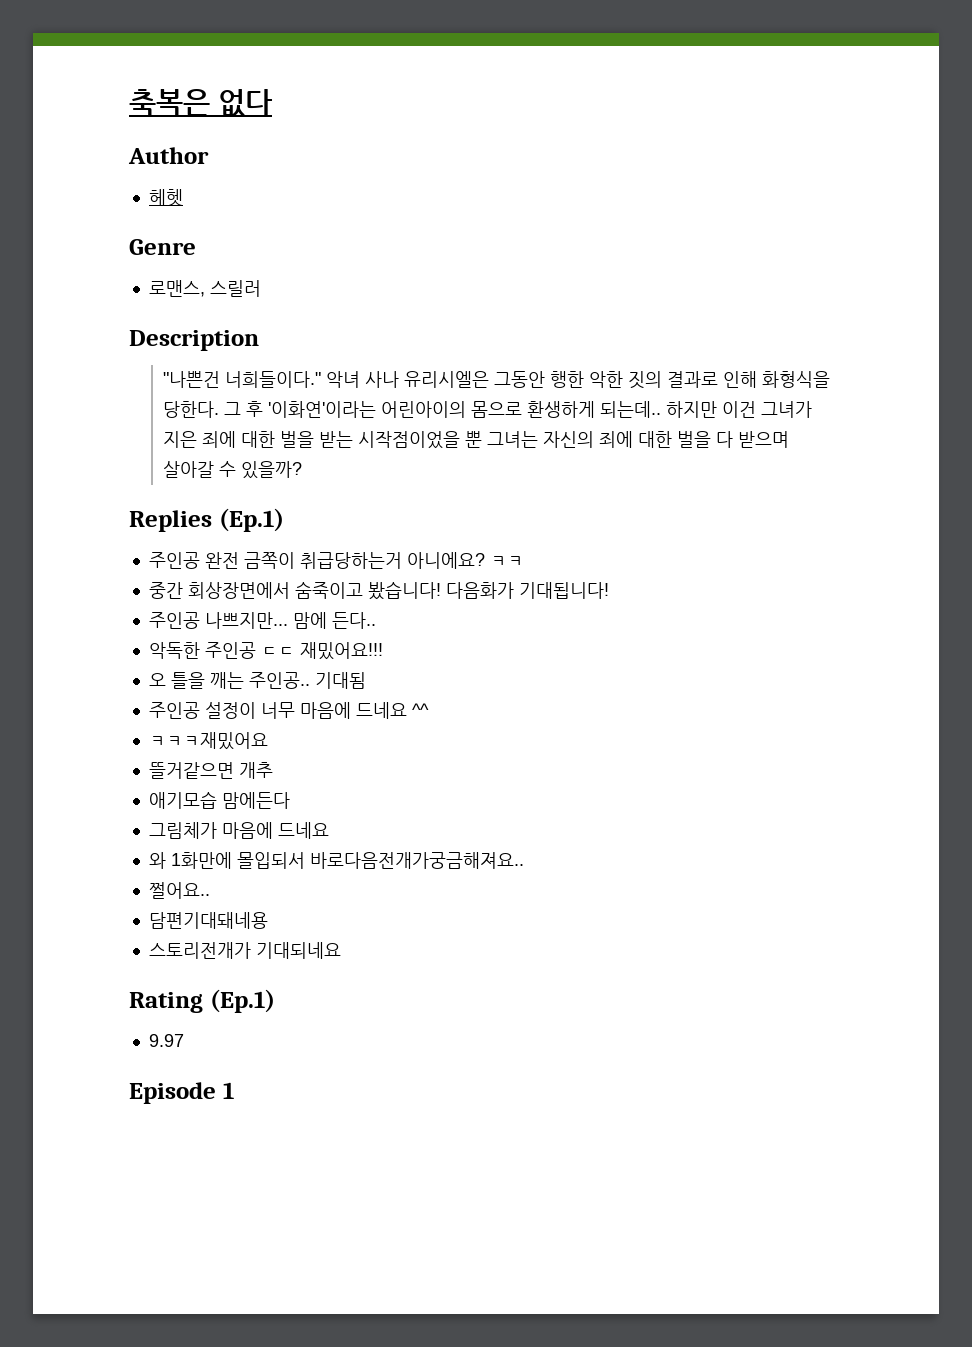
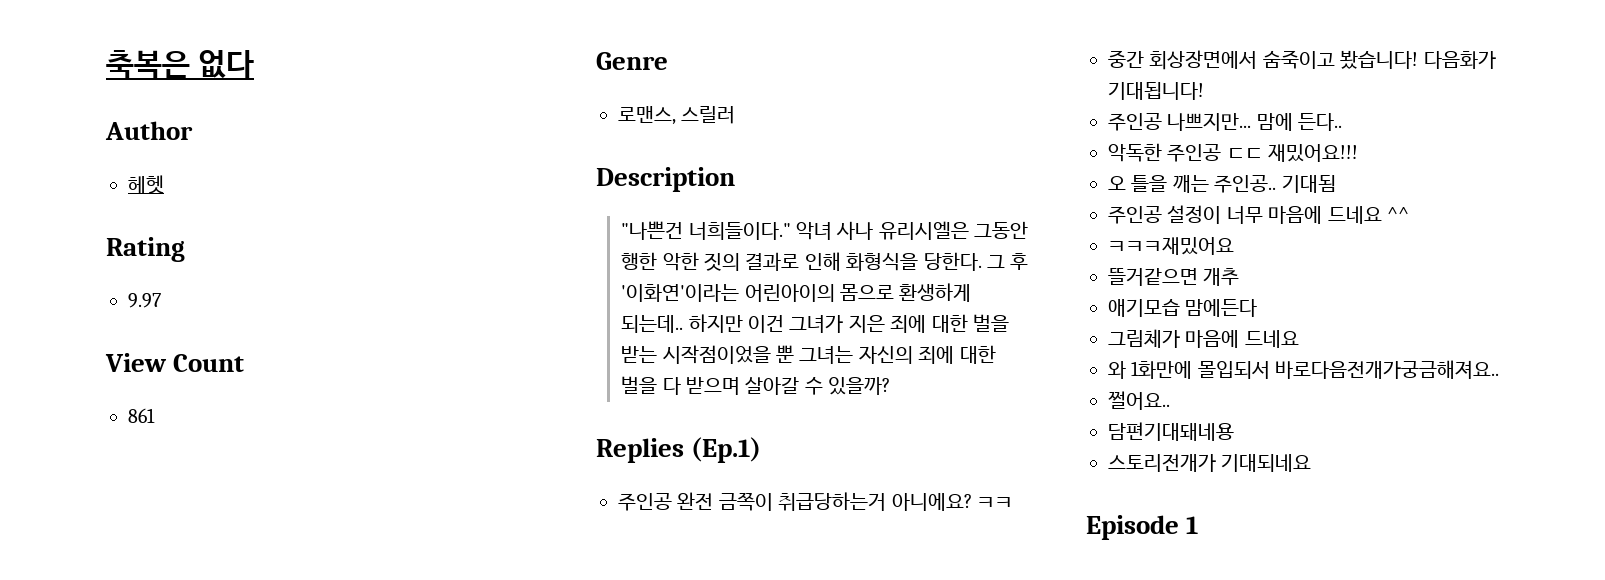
+ Rating
+ 9.97
+ View Count
+ 861
- Rating (Ep.1)
- 9.97

